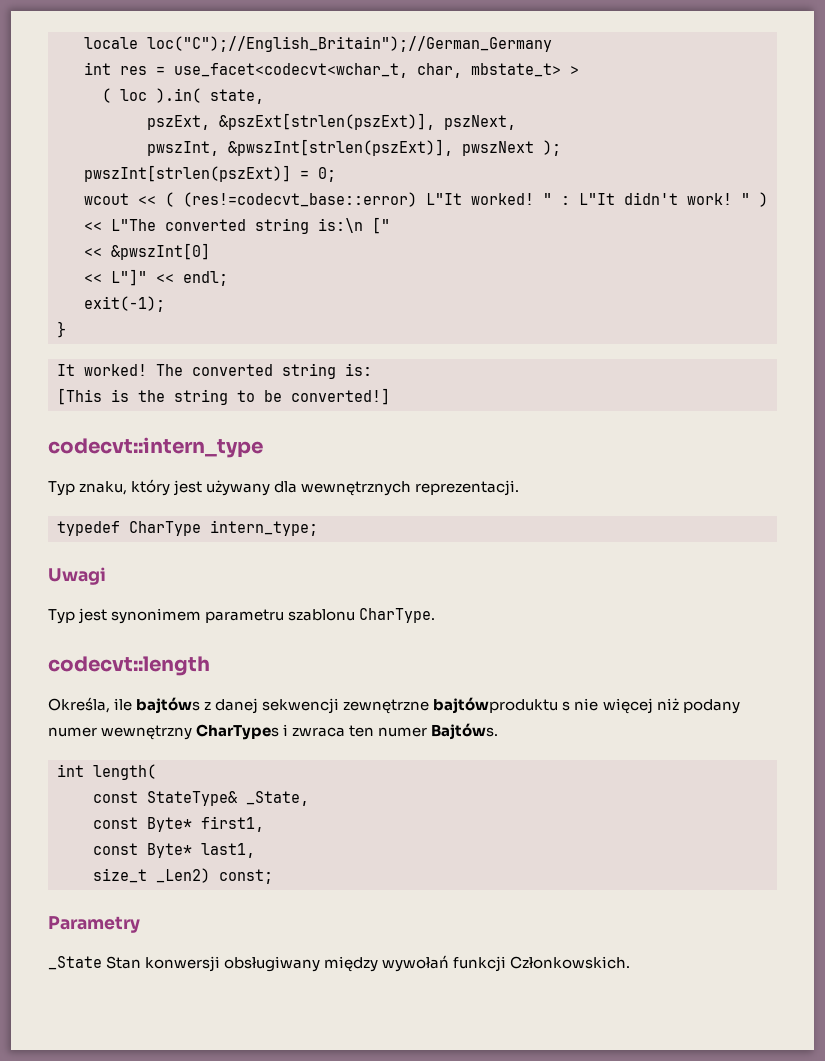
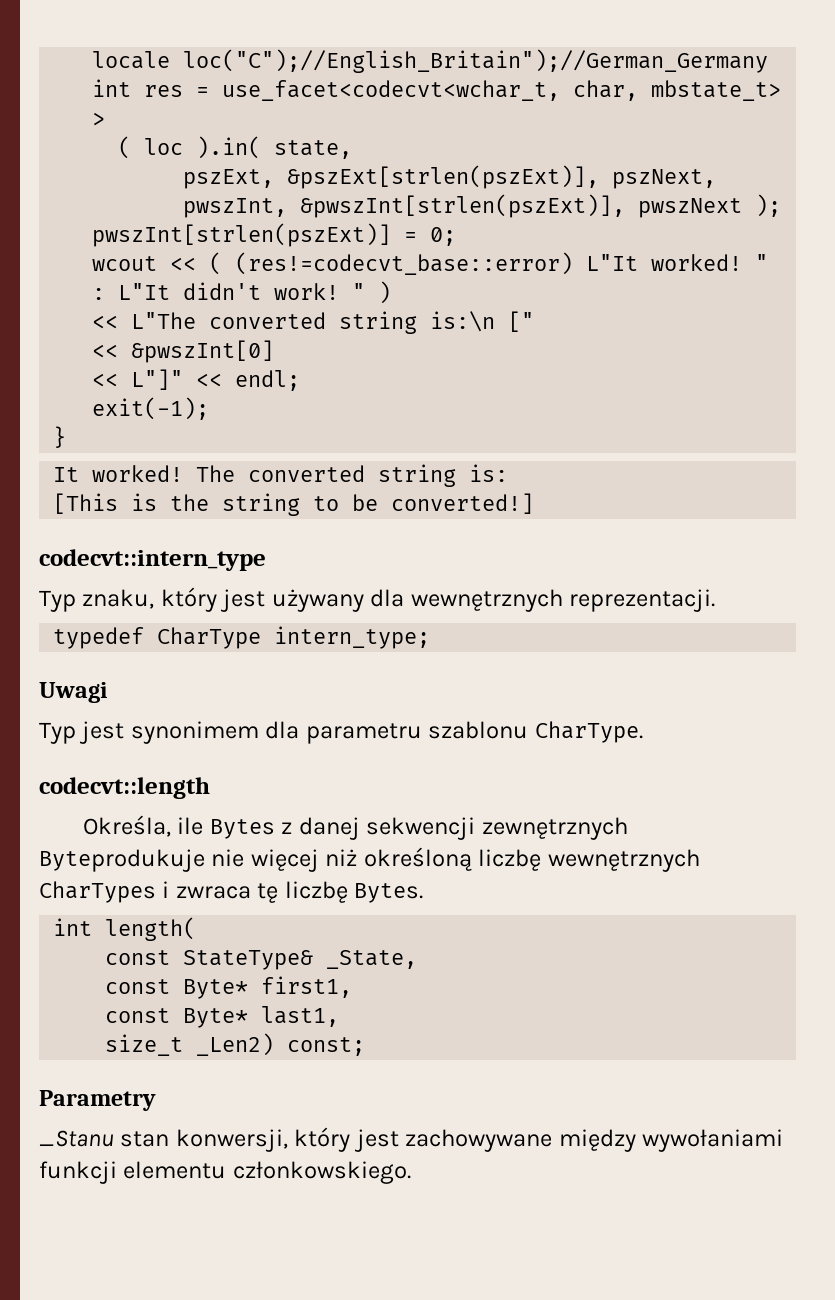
- Typ jest synonimem parametru szablonu CharType.
+ Typ jest synonimem dla parametru szablonu CharType.
- Określa, ile bajtóws z danej sekwencji zewnętrzne bajtówproduktu s nie więcej niż podany numer wewnętrzny CharTypes i zwraca ten numer Bajtóws.
+ Określa, ile Bytes z danej sekwencji zewnętrznych Byteprodukuje nie więcej niż określoną liczbę wewnętrznych CharTypes i zwraca tę liczbę Bytes.
- _State Stan konwersji obsługiwany między wywołań funkcji Członkowskich.
+ _Stanu stan konwersji, który jest zachowywane między wywołaniami funkcji elementu członkowskiego.

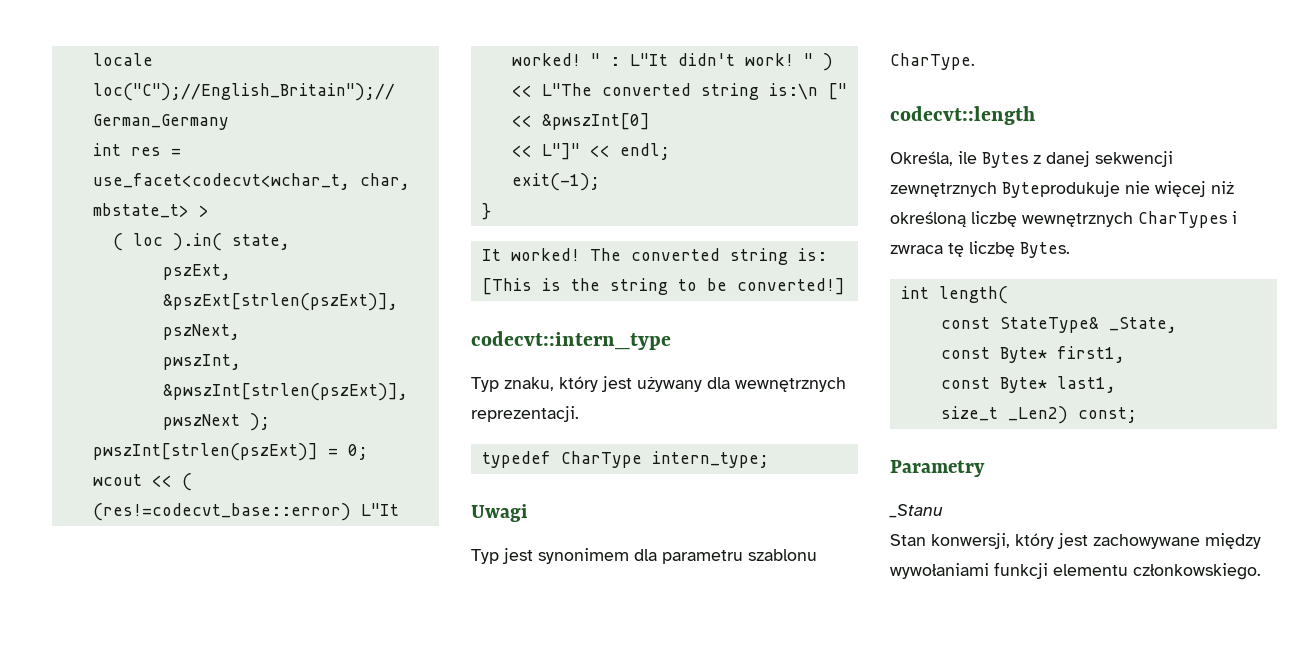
- _Stanu stan konwersji, który jest zachowywane między wywołaniami funkcji elementu członkowskiego.
+ _Stanu
+ Stan konwersji, który jest zachowywane między wywołaniami funkcji elementu członkowskiego.

